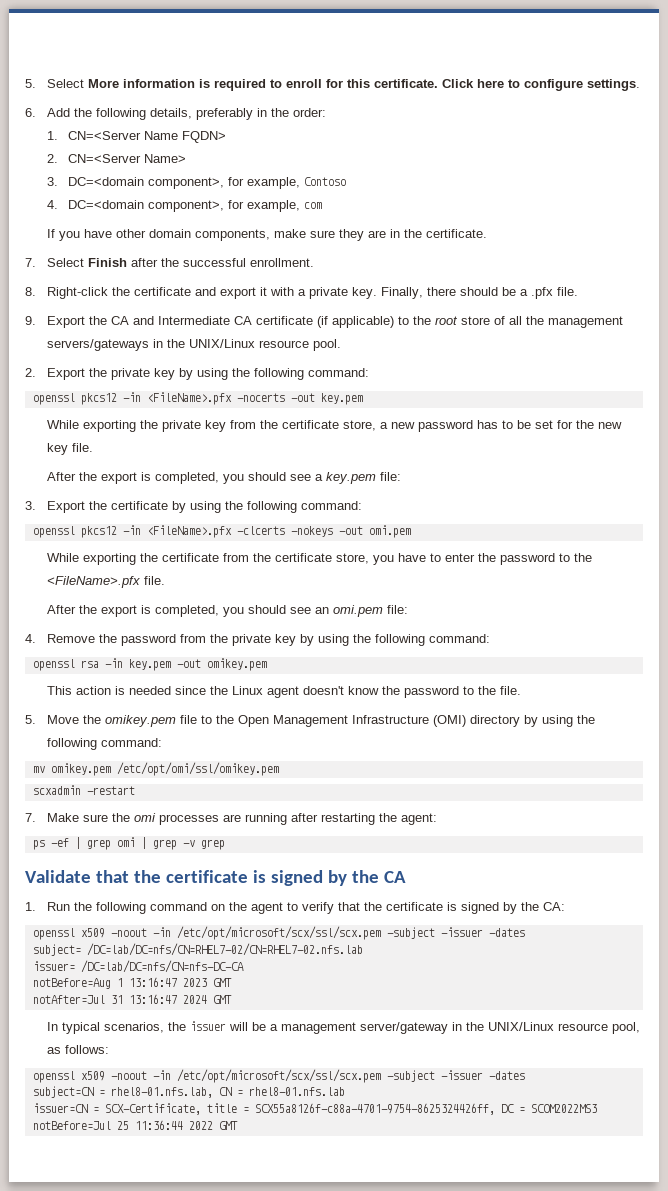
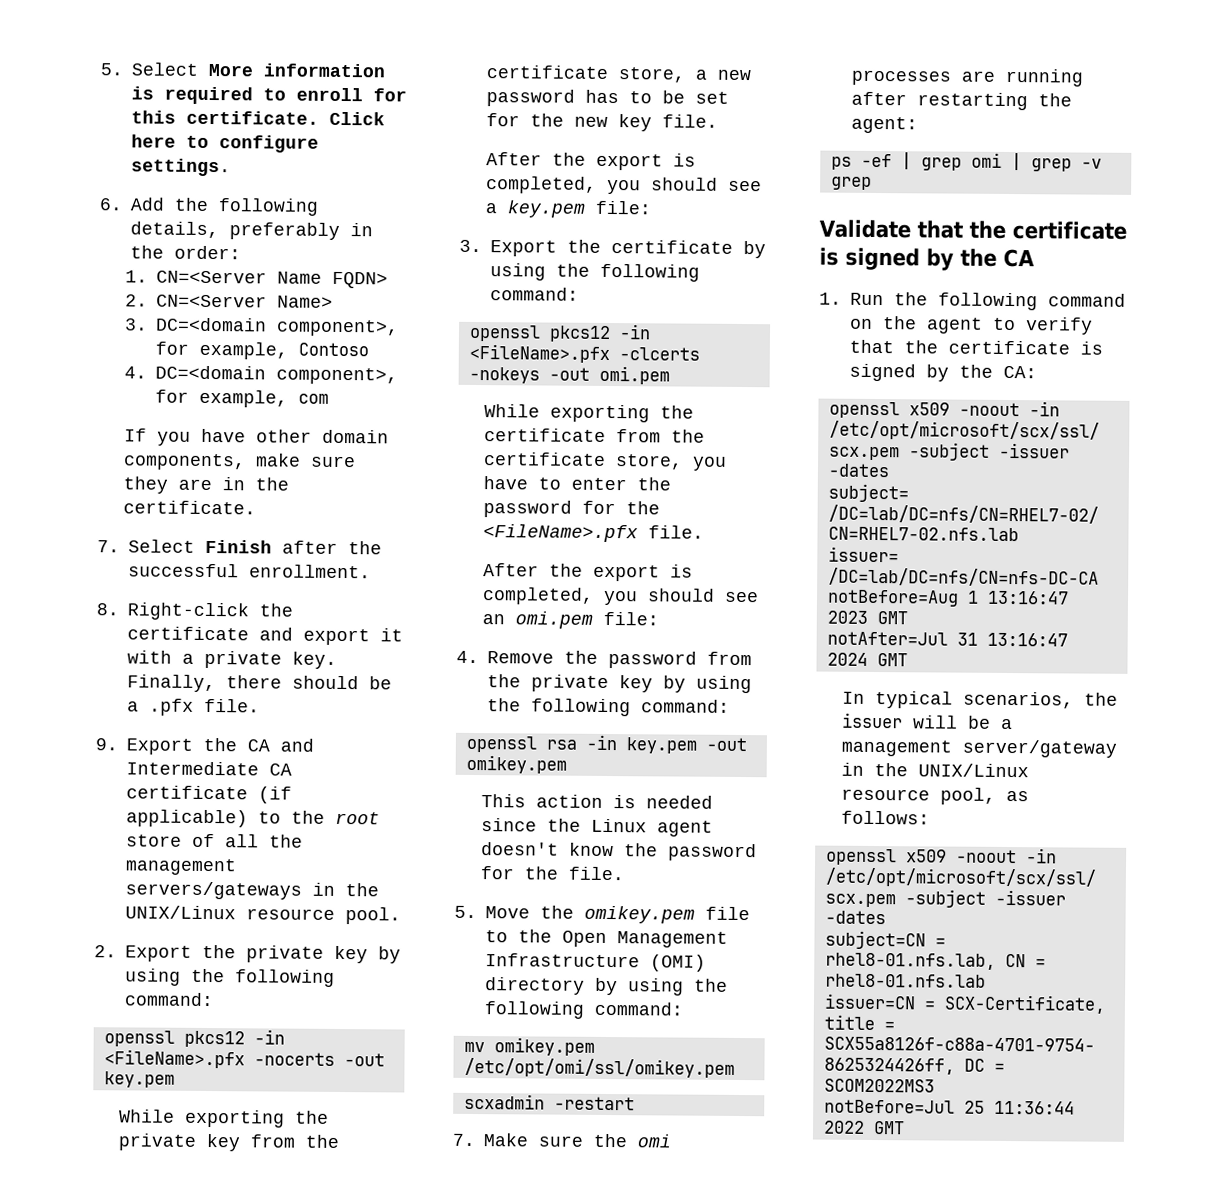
- While exporting the certificate from the certificate store, you have to enter the password to the <FileName>.pfx file.
+ While exporting the certificate from the certificate store, you have to enter the password for the <FileName>.pfx file.
- This action is needed since the Linux agent doesn't know the password to the file.
+ This action is needed since the Linux agent doesn't know the password for the file.

